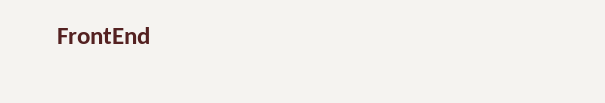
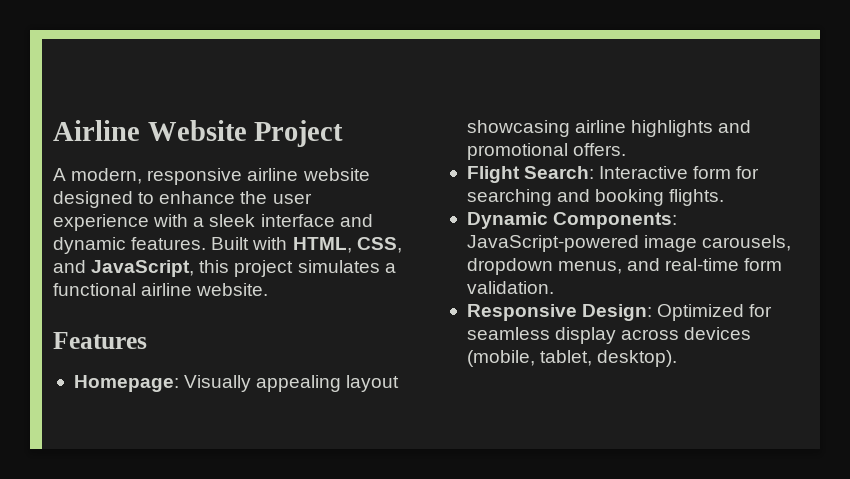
- FrontEnd
+ Airline Website Project
+ A modern, responsive airline website designed to enhance the user experience with a sleek interface and dynamic features. Built with HTML, CSS, and JavaScript, this project simulates a functional airline website.
+ Features
+ Homepage: Visually appealing layout showcasing airline highlights and promotional offers.
+ Flight Search: Interactive form for searching and booking flights.
+ Dynamic Components: JavaScript-powered image carousels, dropdown menus, and real-time form validation.
+ Responsive Design: Optimized for seamless display across devices (mobile, tablet, desktop).

